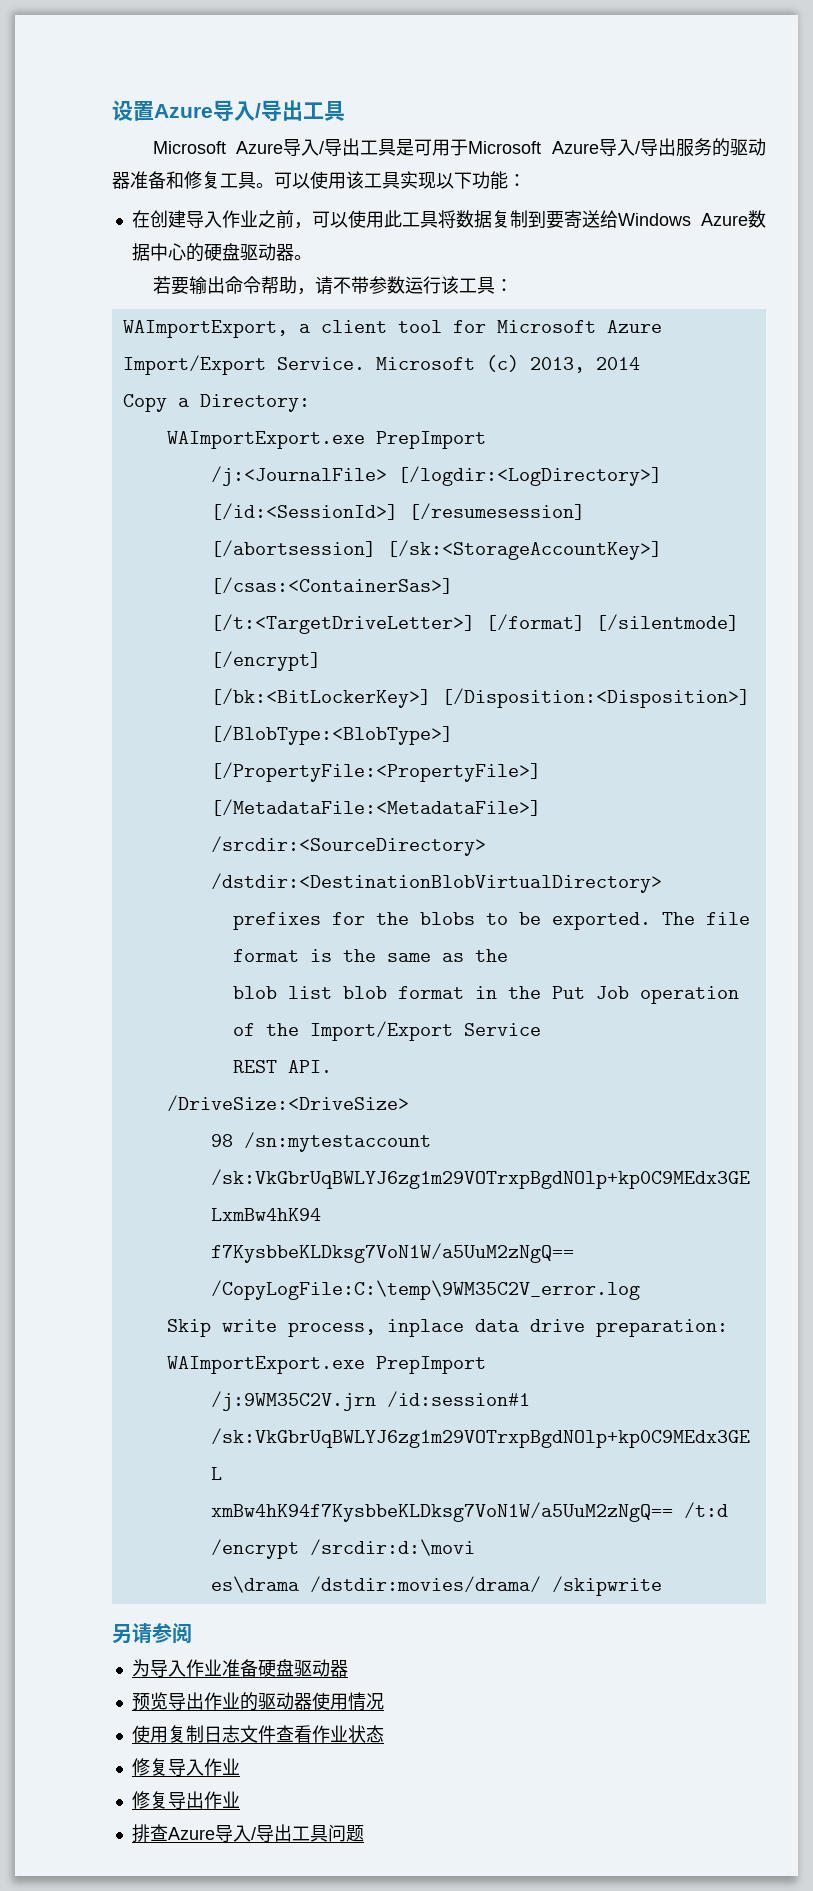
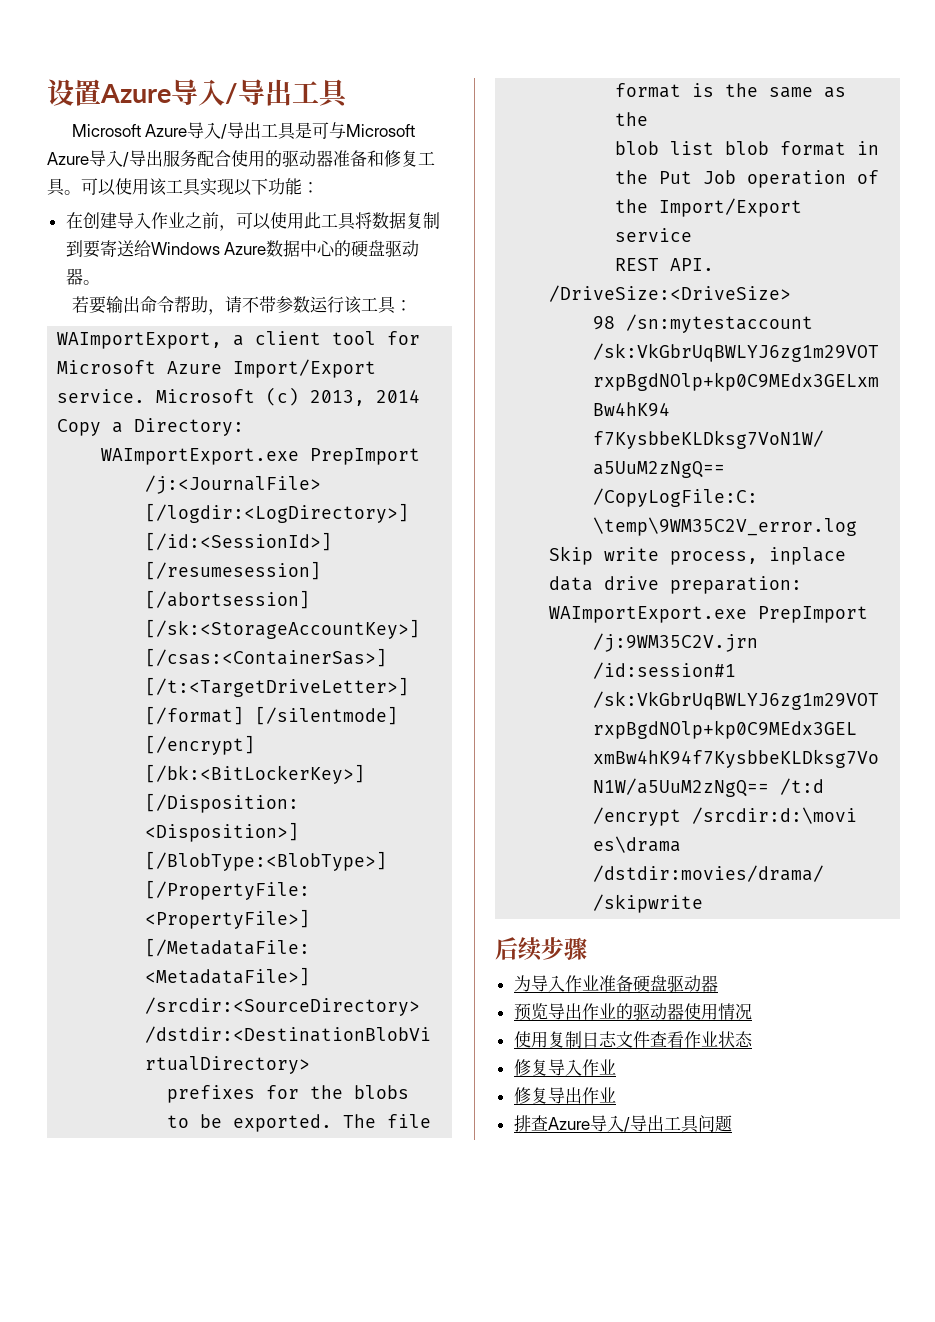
- Microsoft Azure导入/导出工具是可用于Microsoft Azure导入/导出服务的驱动器准备和修复工具。
+ Microsoft Azure导入/导出工具是可与Microsoft Azure导入/导出服务配合使用的驱动器准备和修复工具。
- WAImportExport, a client tool for Microsoft Azure Import/Export Service.
+ WAImportExport, a client tool for Microsoft Azure Import/Export service.
- blob list blob format in the Put Job operation of the Import/Export Service
+ blob list blob format in the Put Job operation of the Import/Export service
- 另请参阅
+ 后续步骤

